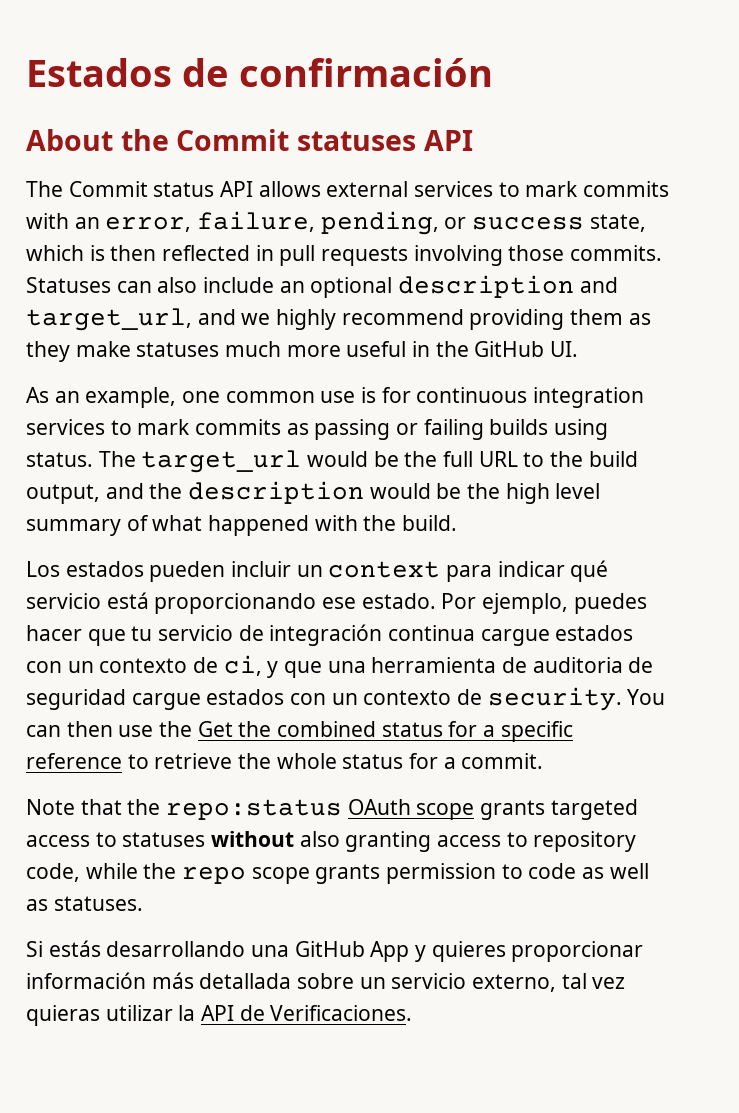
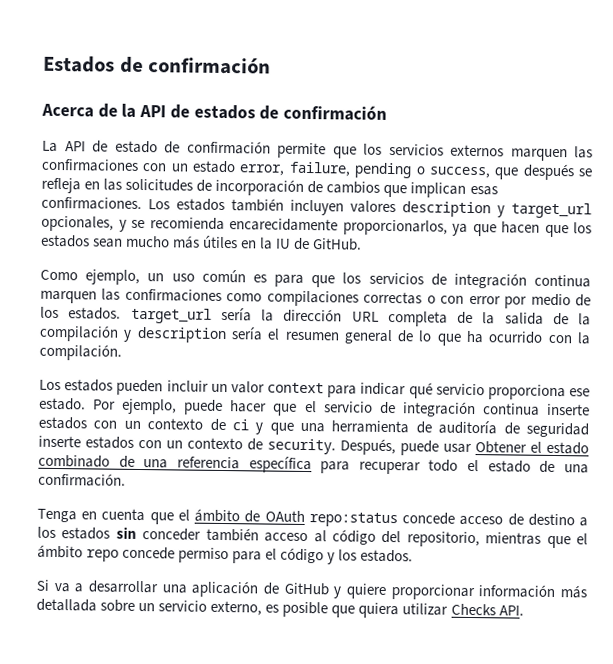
- About the Commit statuses API
- The Commit status API allows external services to mark commits with an error, failure, pending, or success state, which is then reflected in pull requests involving those commits. Statuses can also include an optional description and target_url, and we highly recommend providing them as they make statuses much more useful in the GitHub UI.
- As an example, one common use is for continuous integration services to mark commits as passing or failing builds using status. The target_url would be the full URL to the build output, and the description would be the high level summary of what happened with the build.
+ Acerca de la API de estados de confirmación
+ La API de estado de confirmación permite que los servicios externos marquen las confirmaciones con un estado error, failure, pending o success, que después se refleja en las solicitudes de incorporación de cambios que implican esas confirmaciones. Los estados también incluyen valores description y target_url opcionales, y se recomienda encarecidamente proporcionarlos, ya que hacen que los estados sean mucho más útiles en la IU de GitHub.
+ Como ejemplo, un uso común es para que los servicios de integración continua marquen las confirmaciones como compilaciones correctas o con error por medio de los estados. target_url sería la dirección URL completa de la salida de la compilación y description sería el resumen general de lo que ha ocurrido con la compilación.
- Los estados pueden incluir un context para indicar qué servicio está proporcionando ese estado.
+ Los estados pueden incluir un valor context para indicar qué servicio proporciona ese estado.
- Por ejemplo, puedes hacer que tu servicio de integración continua cargue estados con un contexto de ci, y que una herramienta de auditoria de seguridad cargue estados con un contexto de security.
+ Por ejemplo, puede hacer que el servicio de integración continua inserte estados con un contexto de ci y que una herramienta de auditoría de seguridad inserte estados con un contexto de security.
- You can then use the Get the combined status for a specific reference to retrieve the whole status for a commit.
- Note that the repo:status OAuth scope grants targeted access to statuses without also granting access to repository code, while the repo scope grants permission to code as well as statuses.
- Si estás desarrollando una GitHub App y quieres proporcionar información más detallada sobre un servicio externo, tal vez quieras utilizar la API de Verificaciones.
+ Después, puede usar Obtener el estado combinado de una referencia específica para recuperar todo el estado de una confirmación.
+ Tenga en cuenta que el ámbito de OAuth repo:status concede acceso de destino a los estados sin conceder también acceso al código del repositorio, mientras que el ámbito repo concede permiso para el código y los estados.
+ Si va a desarrollar una aplicación de GitHub y quiere proporcionar información más detallada sobre un servicio externo, es posible que quiera utilizar Checks API.

